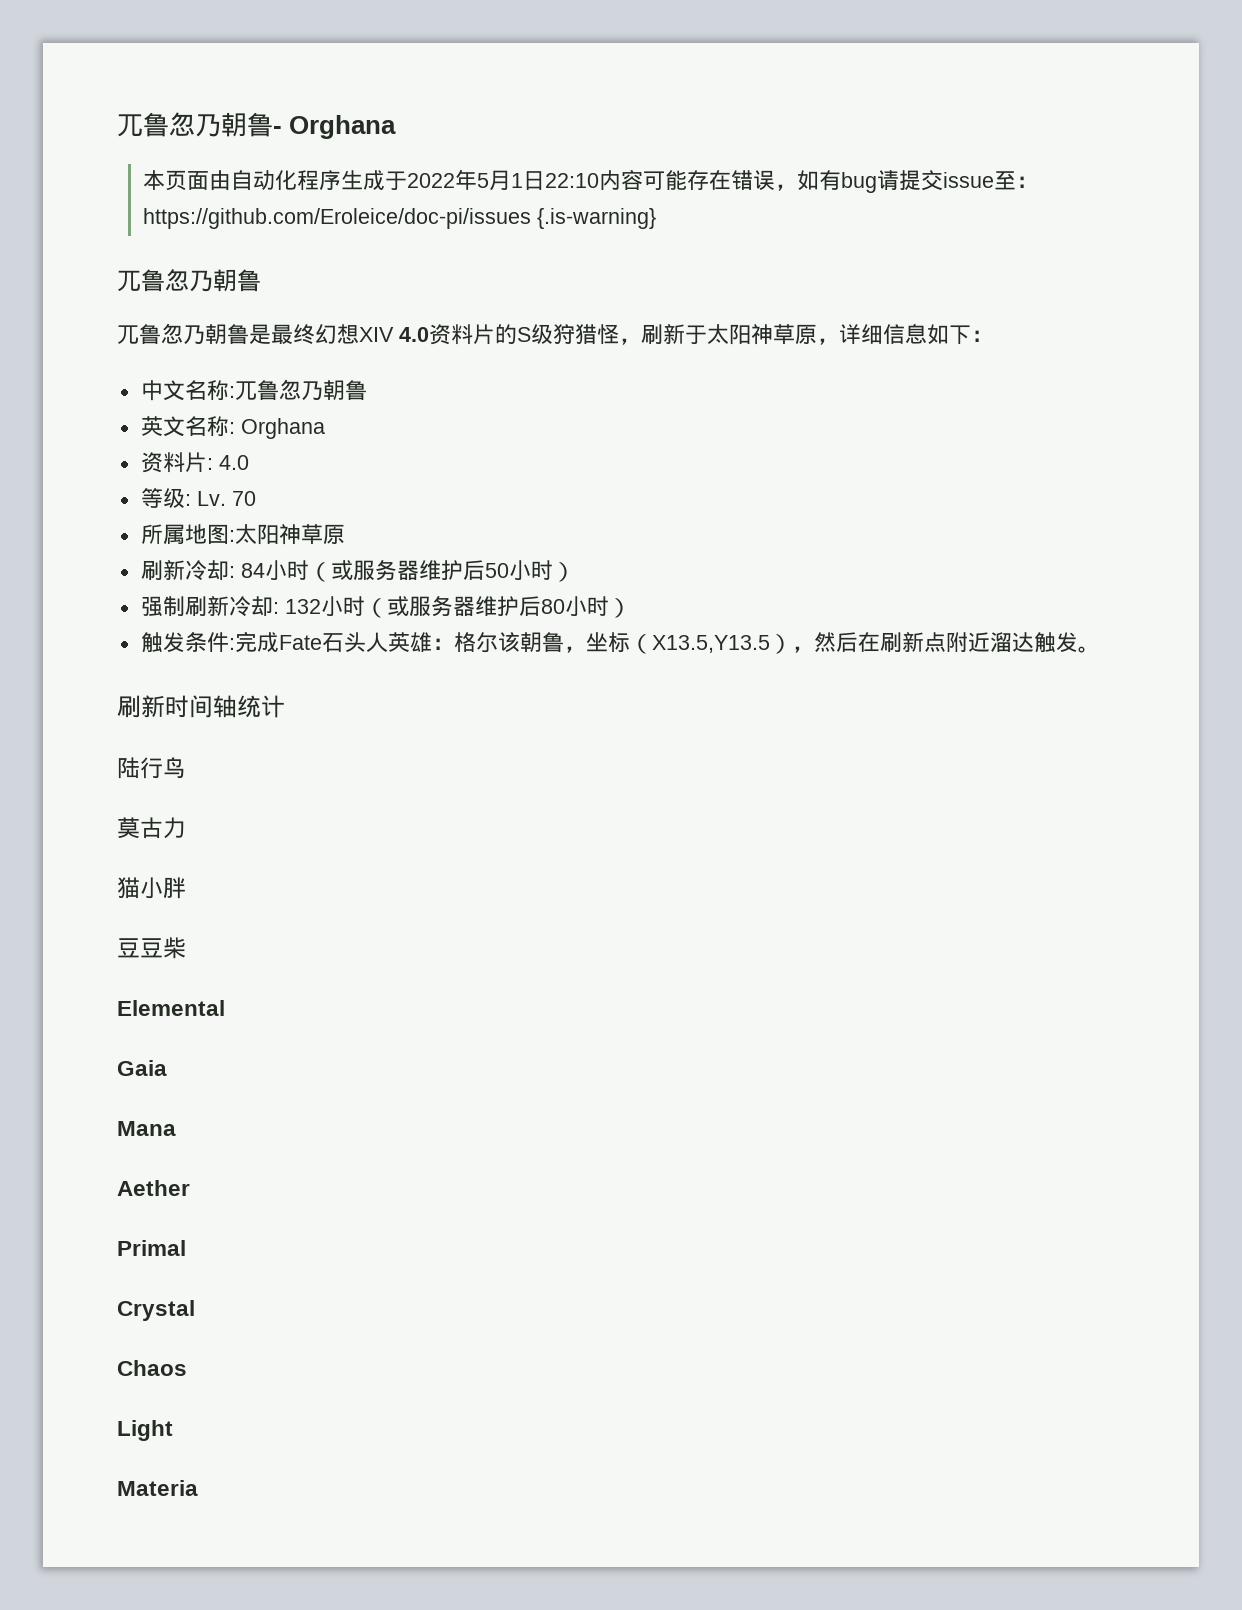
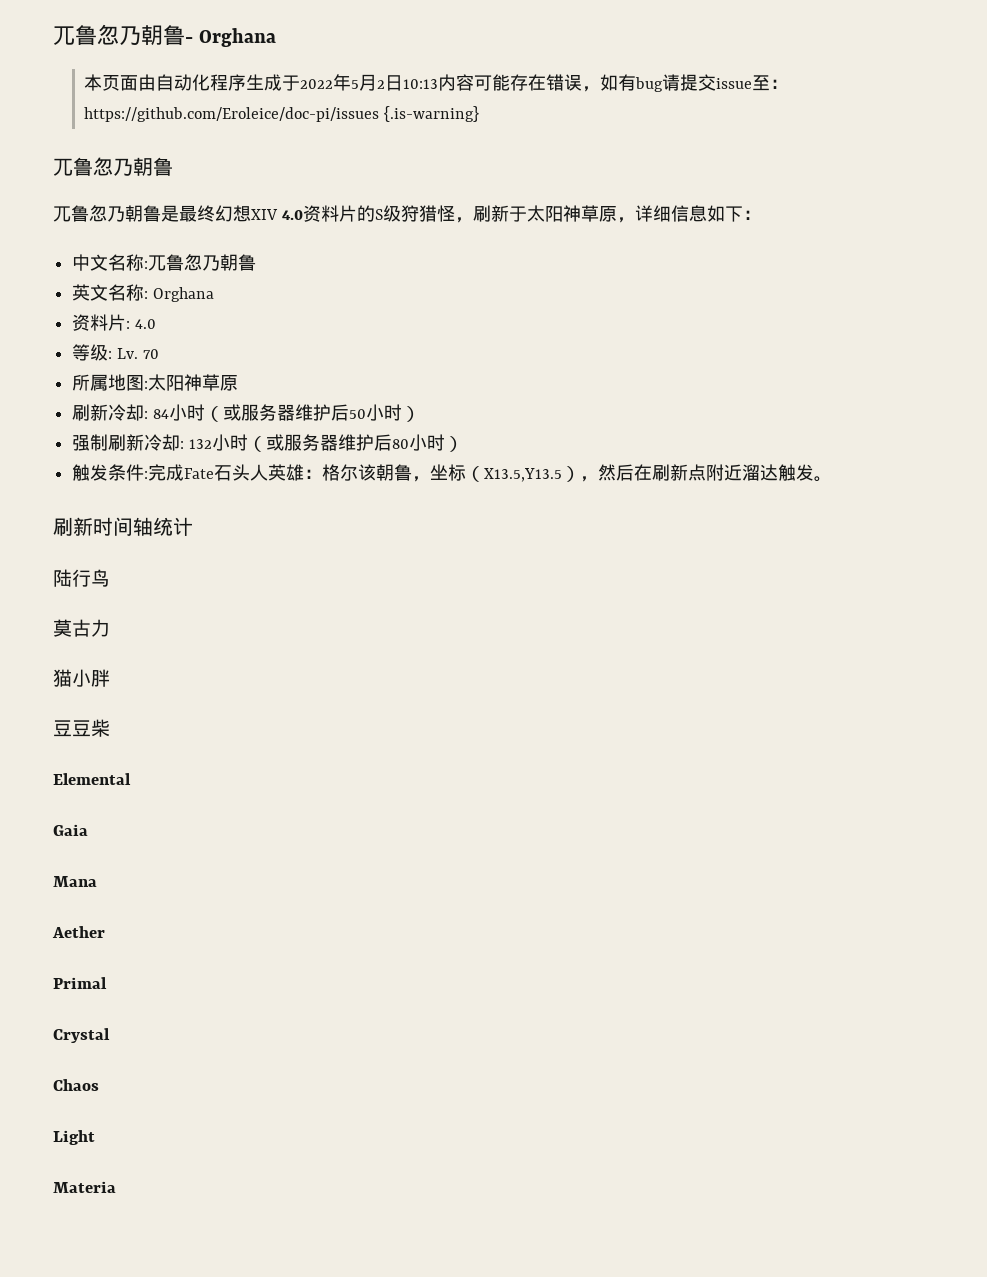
- 本页面由自动化程序生成于2022年5月1日22:10内容可能存在错误，如有bug请提交issue至：https://github.com/Eroleice/doc-pi/issues {.is-warning}
+ 本页面由自动化程序生成于2022年5月2日10:13内容可能存在错误，如有bug请提交issue至：https://github.com/Eroleice/doc-pi/issues {.is-warning}

